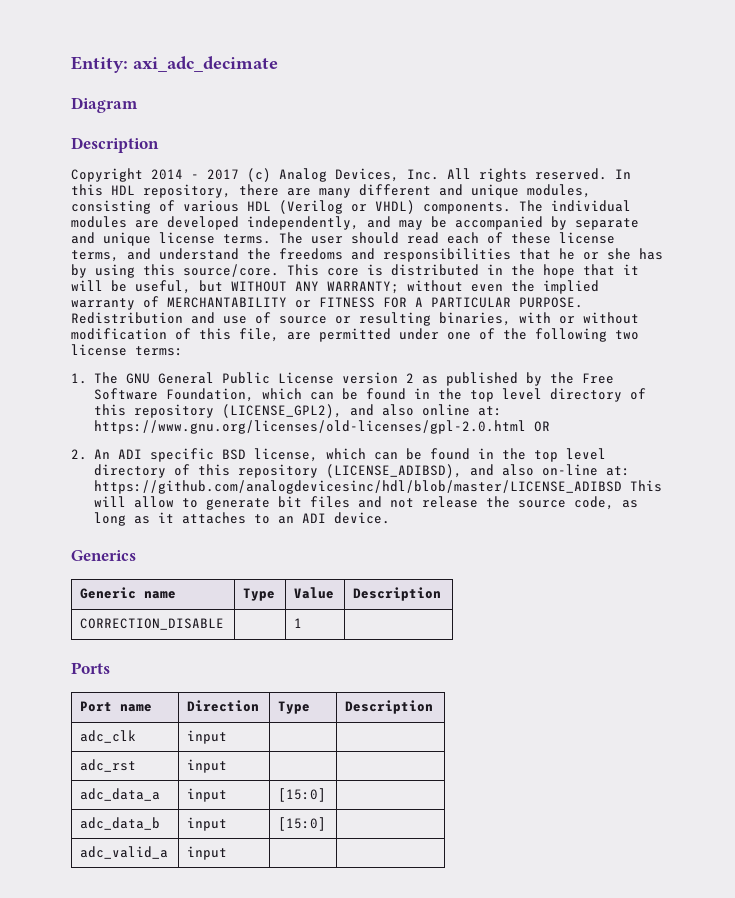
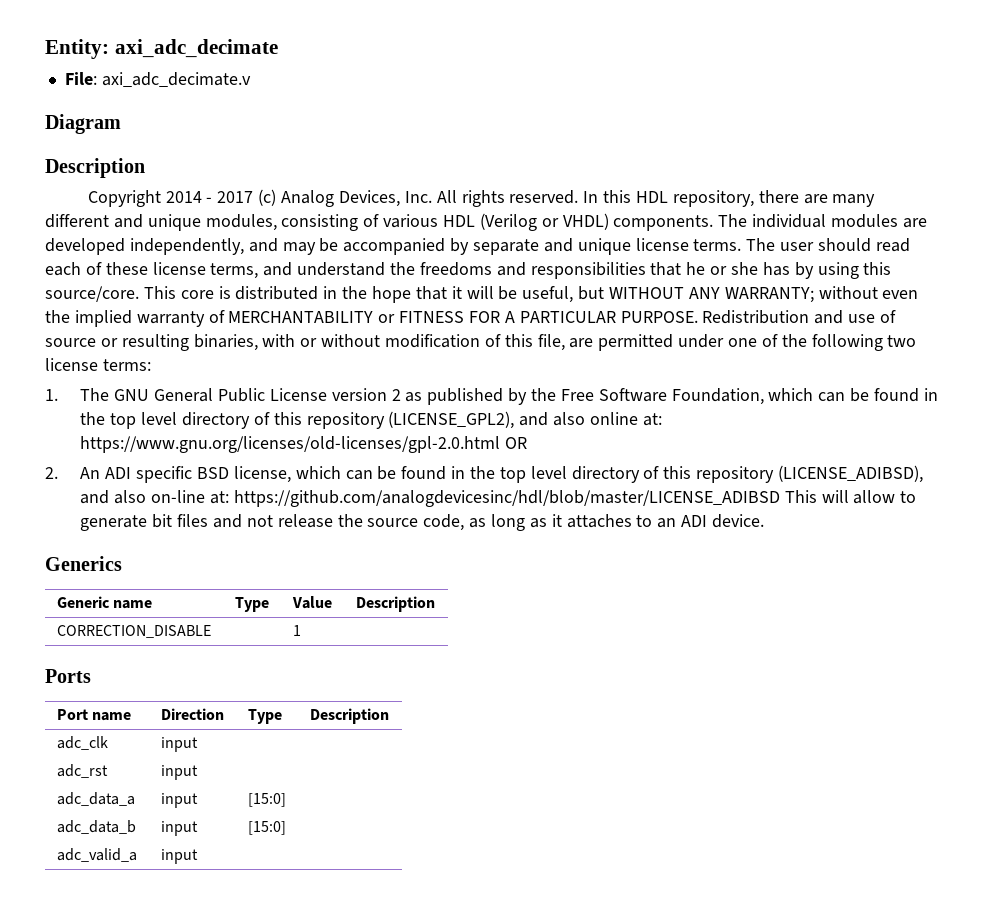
+ File: axi_adc_decimate.v

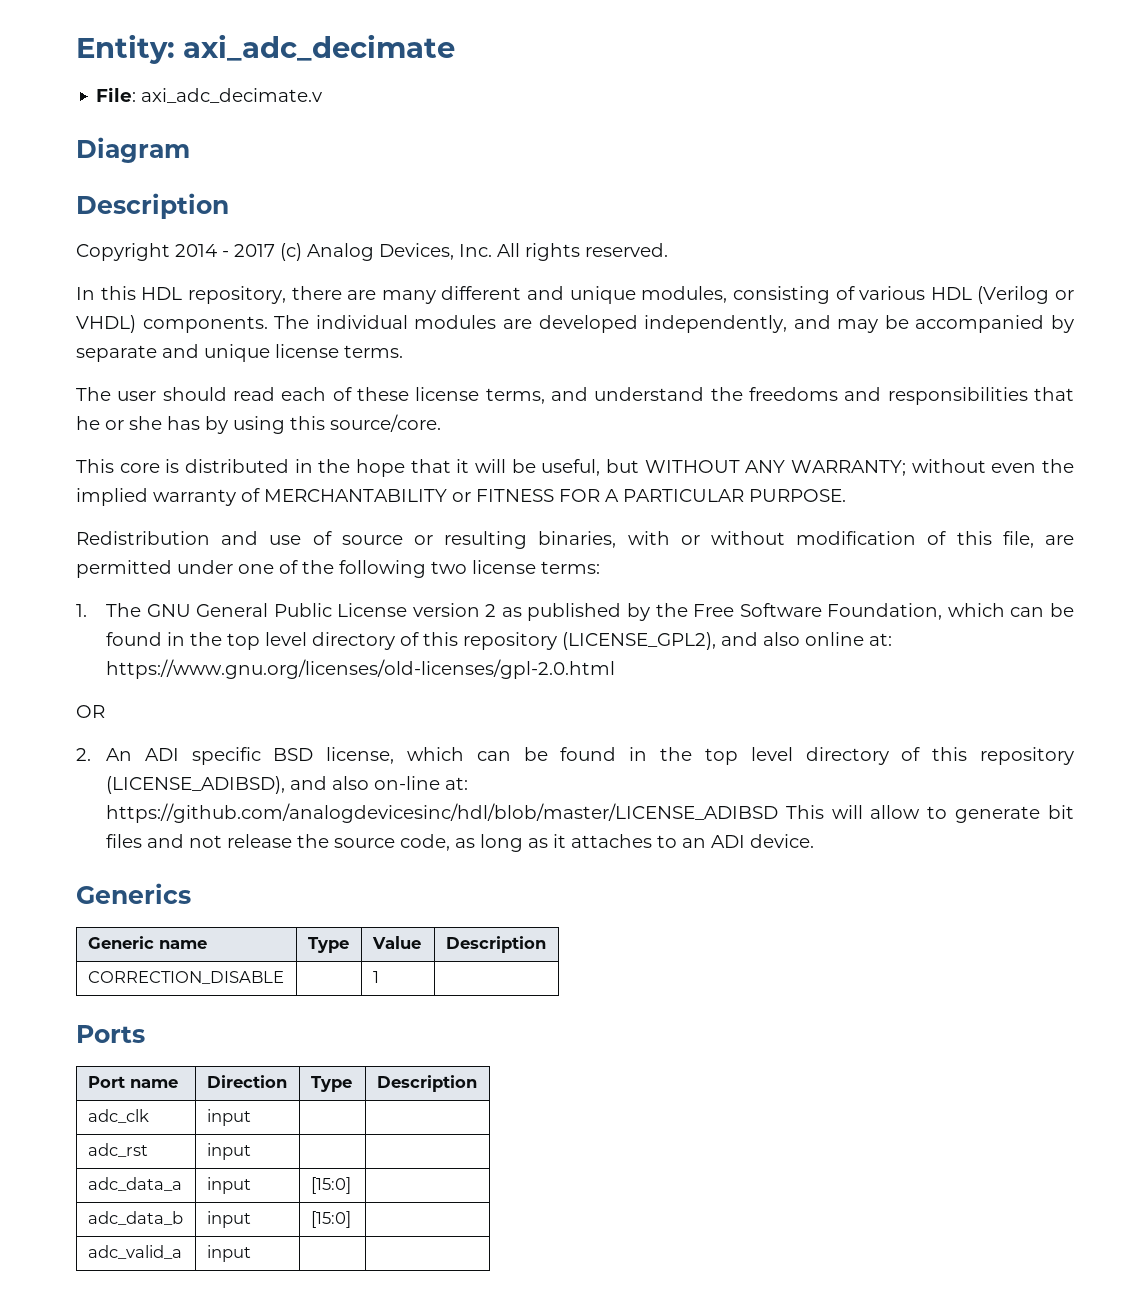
- Copyright 2014 - 2017 (c) Analog Devices, Inc. All rights reserved. In this HDL repository, there are many different and unique modules, consisting of various HDL (Verilog or VHDL) components.
+ Copyright 2014 - 2017 (c) Analog Devices, Inc. All rights reserved.
+ In this HDL repository, there are many different and unique modules, consisting of various HDL (Verilog or VHDL) components.
- The individual modules are developed independently, and may be accompanied by separate and unique license terms. The user should read each of these license terms, and understand the freedoms and responsibilities that he or she has by using this source/core. This core is distributed in the hope that it will be useful, but WITHOUT ANY WARRANTY;
+ The individual modules are developed independently, and may be accompanied by separate and unique license terms.
+ The user should read each of these license terms, and understand the freedoms and responsibilities that he or she has by using this source/core.
+ This core is distributed in the hope that it will be useful, but WITHOUT ANY WARRANTY;
- without even the implied warranty of MERCHANTABILITY or FITNESS FOR A PARTICULAR PURPOSE. Redistribution and use of source or resulting binaries, with or without modification of this file, are permitted under one of the following two license terms:
+ without even the implied warranty of MERCHANTABILITY or FITNESS FOR A PARTICULAR PURPOSE.
+ Redistribution and use of source or resulting binaries, with or without modification of this file, are permitted under one of the following two license terms:
- 1. The GNU General Public License version 2 as published by the Free Software Foundation, which can be found in the top level directory of this repository (LICENSE_GPL2), and also online at: https://www.gnu.org/licenses/old-licenses/gpl-2.0.html OR
+ 1. The GNU General Public License version 2 as published by the Free Software Foundation, which can be found in the top level directory of this repository (LICENSE_GPL2), and also online at: https://www.gnu.org/licenses/old-licenses/gpl-2.0.html
+ OR

